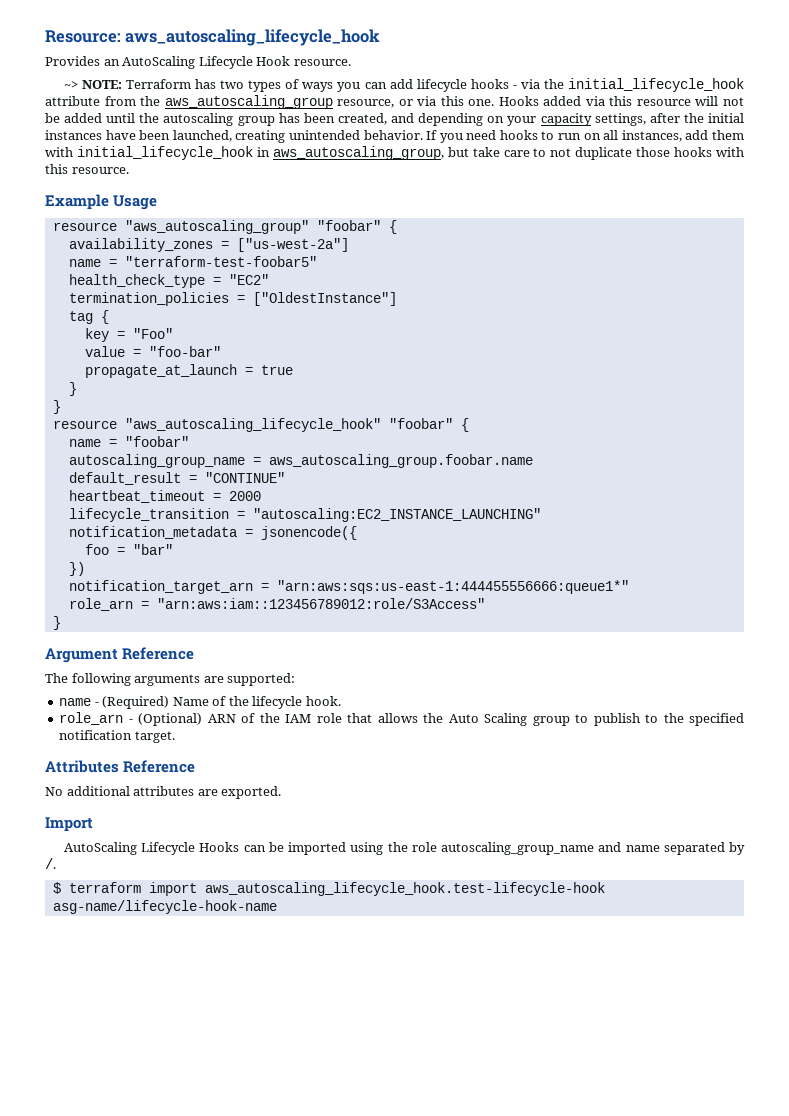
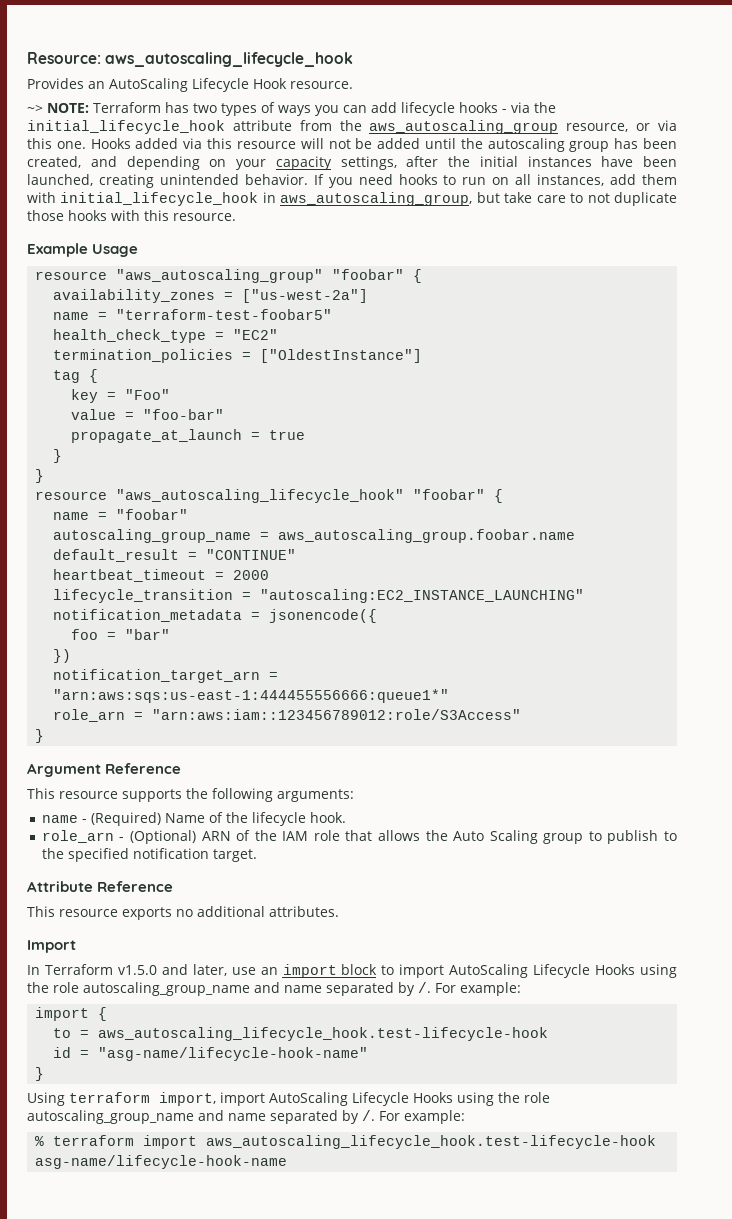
- The following arguments are supported:
+ This resource supports the following arguments:
- Attributes Reference
- No additional attributes are exported.
+ Attribute Reference
+ This resource exports no additional attributes.
  Import
- AutoScaling Lifecycle Hooks can be imported using the role autoscaling_group_name and name separated by /.
- $ terraform import aws_autoscaling_lifecycle_hook.test-lifecycle-hook asg-name/lifecycle-hook-name
+ In Terraform v1.5.0 and later, use an import block to import AutoScaling Lifecycle Hooks using the role autoscaling_group_name and name separated by /. For example:
+ import {
+ to = aws_autoscaling_lifecycle_hook.test-lifecycle-hook
+ id = "asg-name/lifecycle-hook-name"
+ }
+ Using terraform import, import AutoScaling Lifecycle Hooks using the role autoscaling_group_name and name separated by /. For example:
+ % terraform import aws_autoscaling_lifecycle_hook.test-lifecycle-hook asg-name/lifecycle-hook-name

